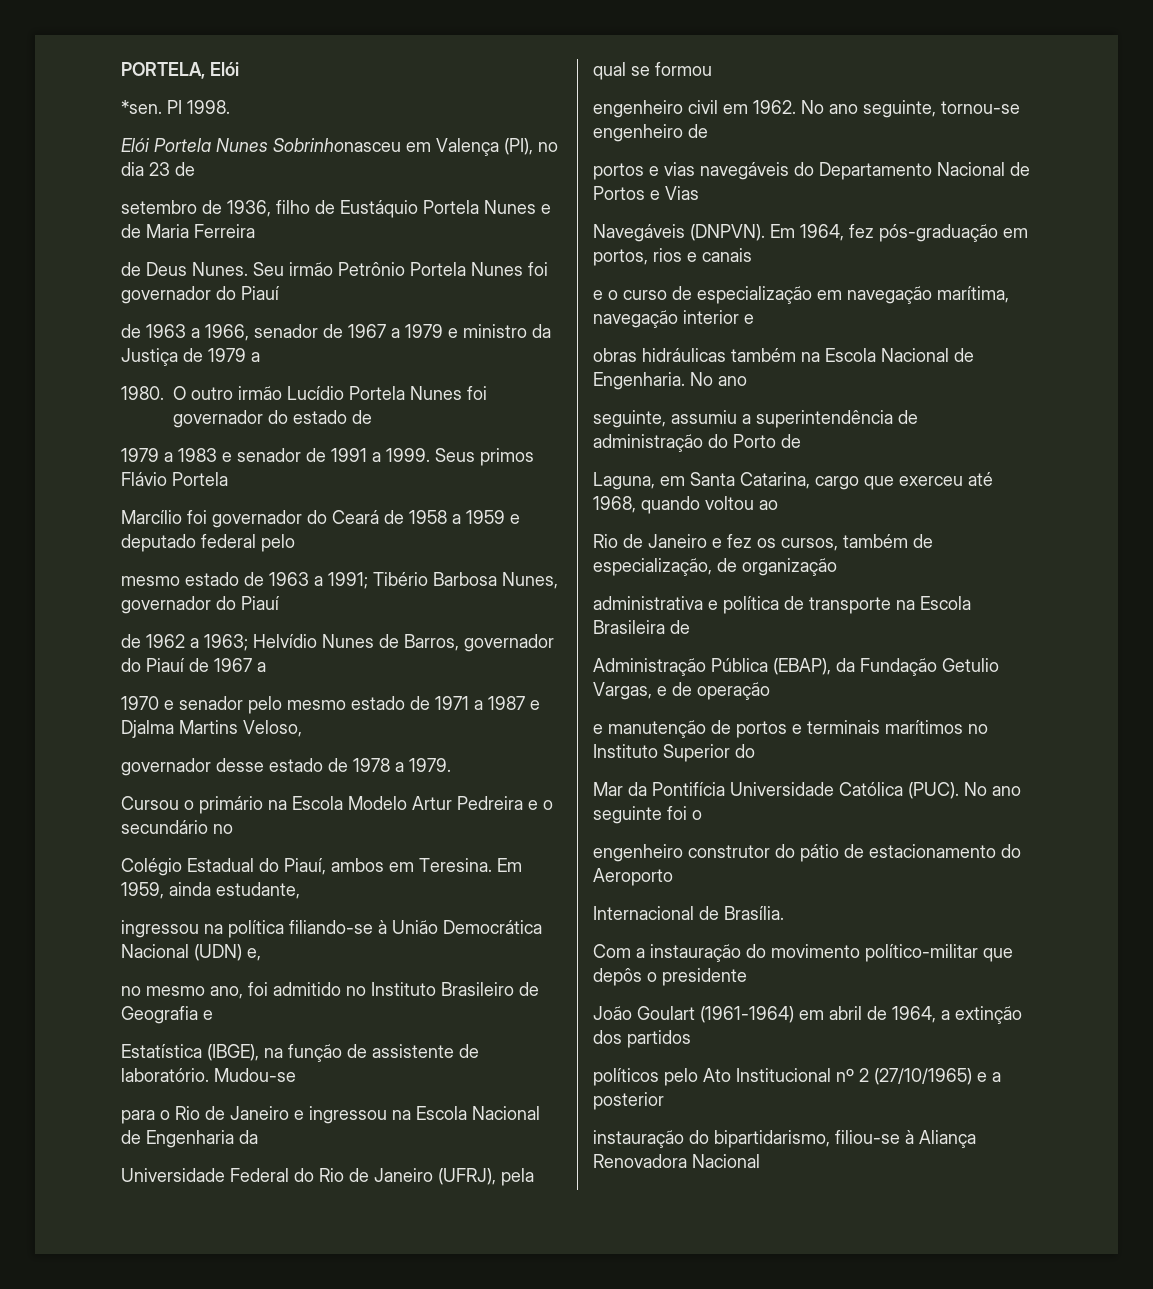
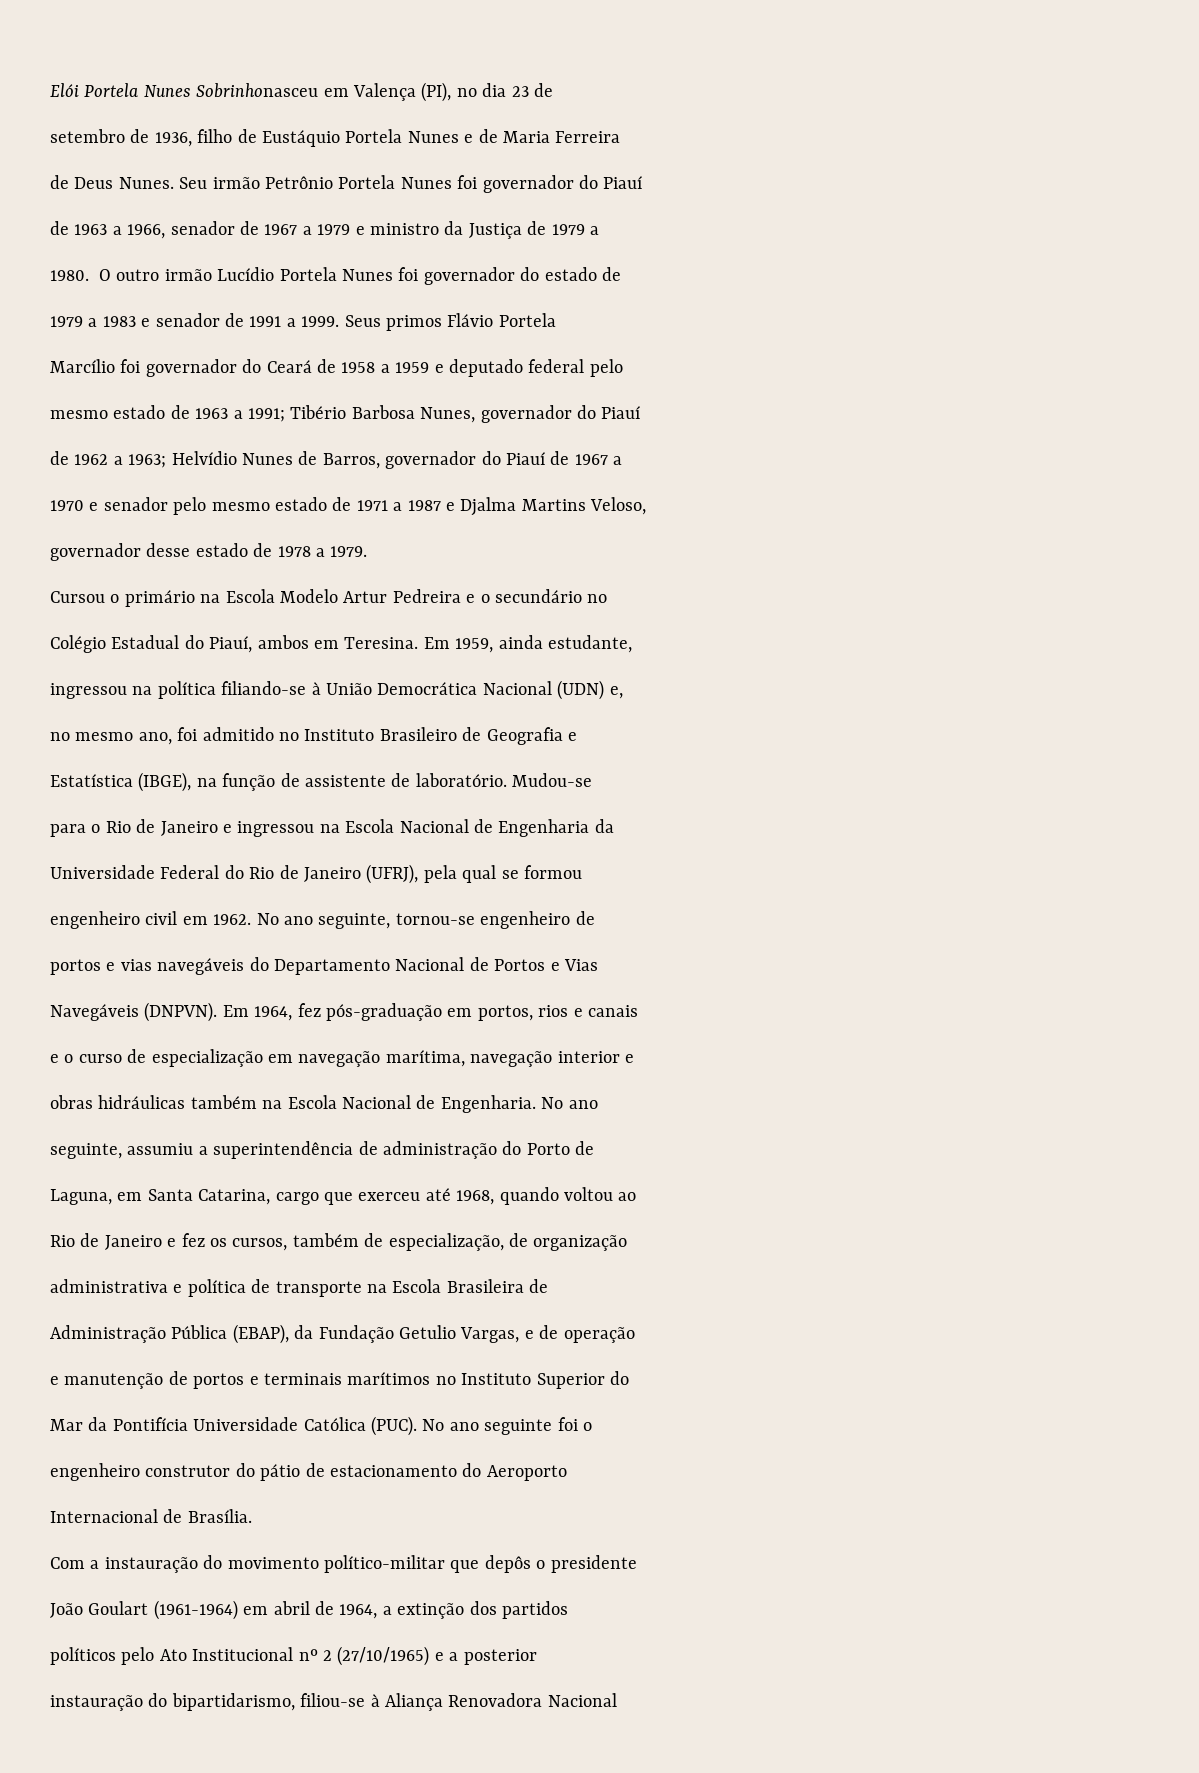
- PORTELA, Elói
- *sen. PI 1998.

